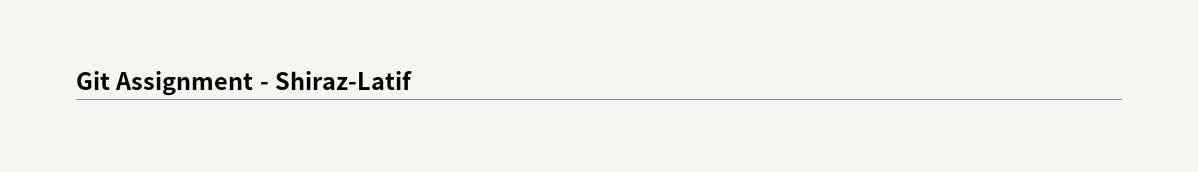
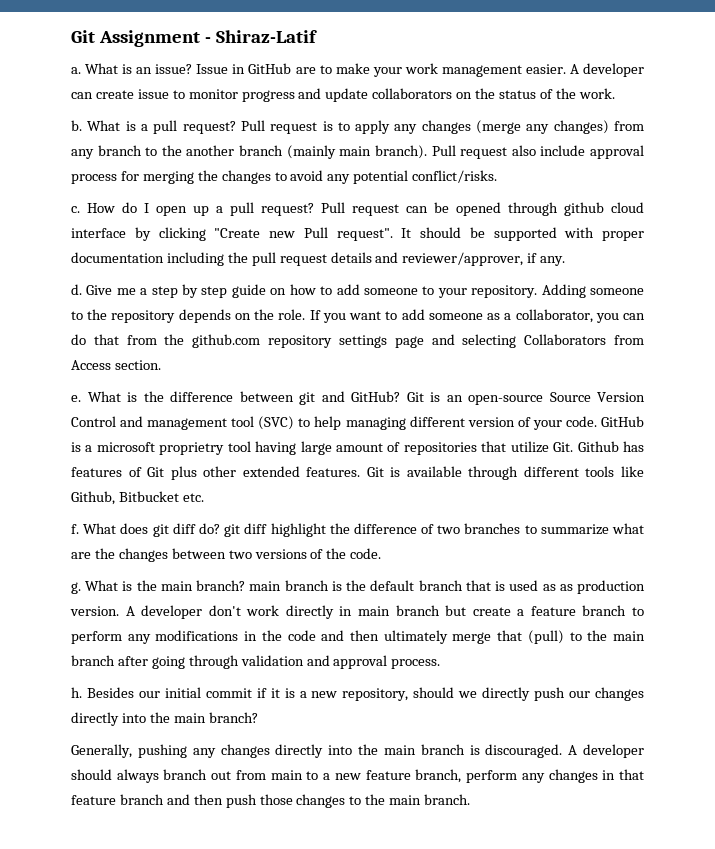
+ a. What is an issue? Issue in GitHub are to make your work management easier. A developer can create issue to monitor progress and update collaborators on the status of the work.
+ b. What is a pull request? Pull request is to apply any changes (merge any changes) from any branch to the another branch (mainly main branch). Pull request also include approval process for merging the changes to avoid any potential conflict/risks.
+ c. How do I open up a pull request? Pull request can be opened through github cloud interface by clicking "Create new Pull request". It should be supported with proper documentation including the pull request details and reviewer/approver, if any.
+ d. Give me a step by step guide on how to add someone to your repository. Adding someone to the repository depends on the role. If you want to add someone as a collaborator, you can do that from the github.com repository settings page and selecting Collaborators from Access section.
+ e. What is the difference between git and GitHub? Git is an open-source Source Version Control and management tool (SVC) to help managing different version of your code. GitHub is a microsoft proprietry tool having large amount of repositories that utilize Git. Github has features of Git plus other extended features. Git is available through different tools like Github, Bitbucket etc.
+ f. What does git diff do? git diff highlight the difference of two branches to summarize what are the changes between two versions of the code.
+ g. What is the main branch? main branch is the default branch that is used as as production version. A developer don't work directly in main branch but create a feature branch to perform any modifications in the code and then ultimately merge that (pull) to the main branch after going through validation and approval process.
+ h. Besides our initial commit if it is a new repository, should we directly push our changes directly into the main branch?
+ Generally, pushing any changes directly into the main branch is discouraged. A developer should always branch out from main to a new feature branch, perform any changes in that feature branch and then push those changes to the main branch.

